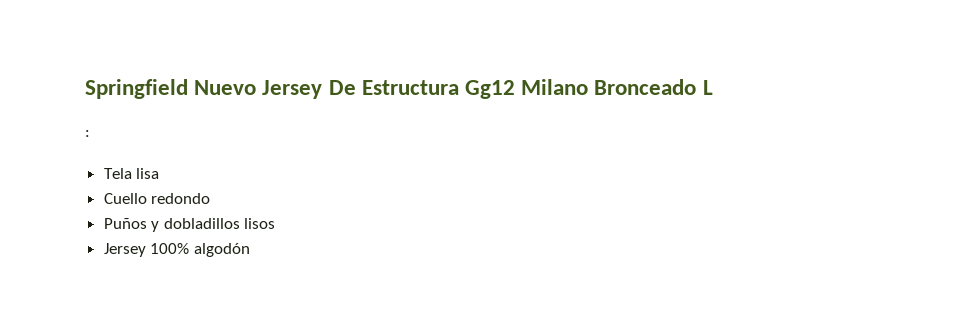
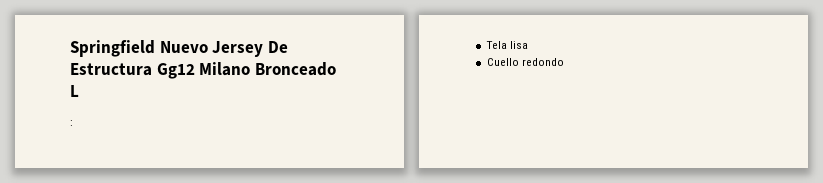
- Puños y dobladillos lisos
- Jersey 100% algodón

